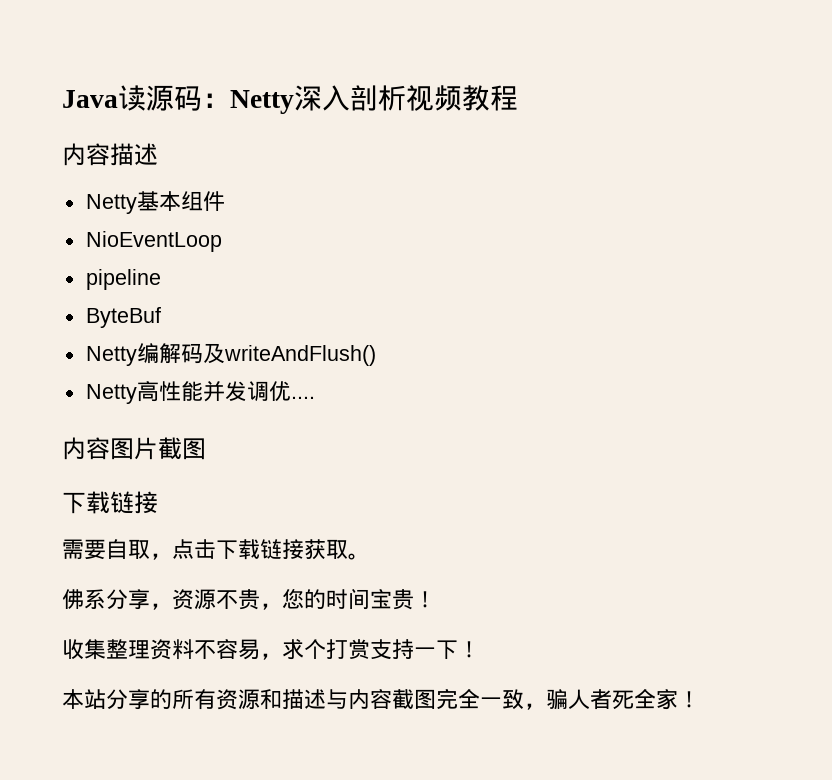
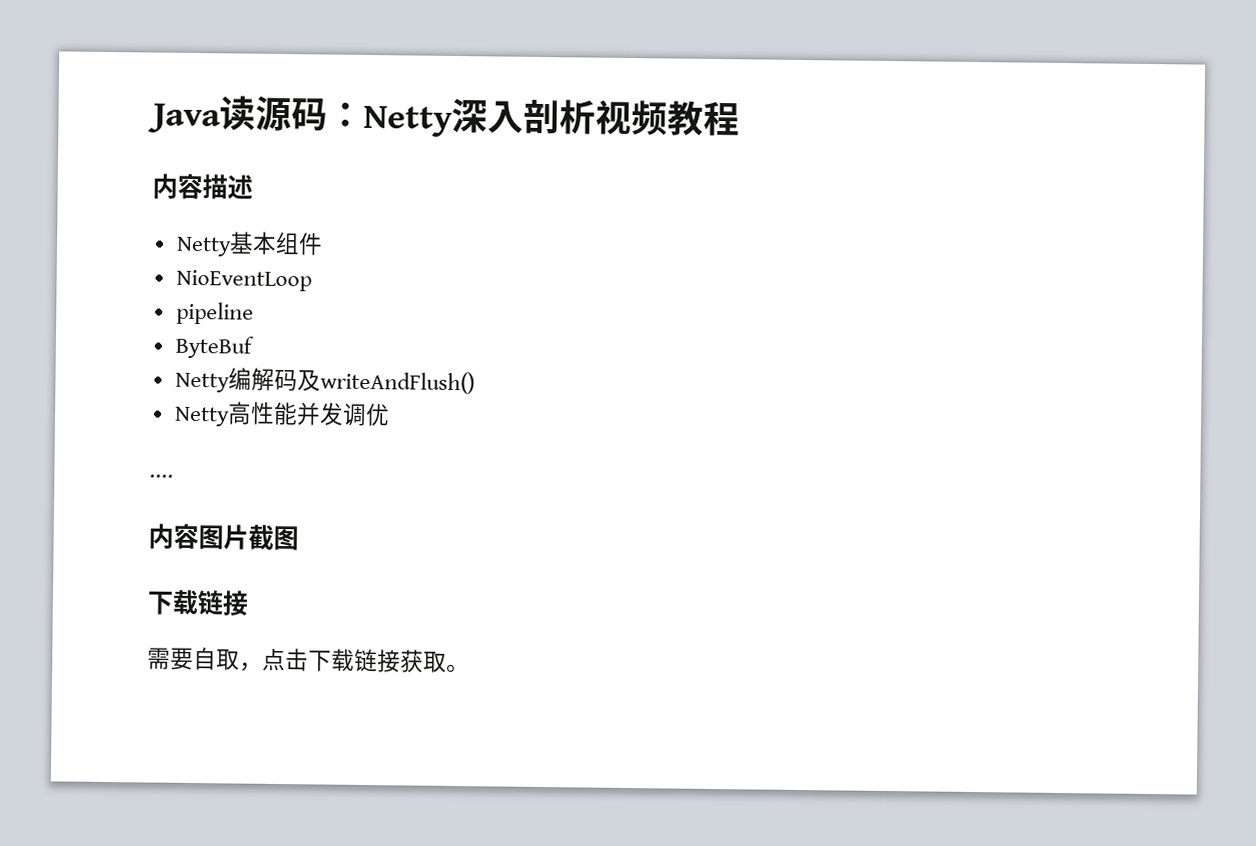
- Netty高性能并发调优....
+ Netty高性能并发调优
+ ....
- 佛系分享，资源不贵，您的时间宝贵！
- 收集整理资料不容易，求个打赏支持一下！
- 本站分享的所有资源和描述与内容截图完全一致，骗人者死全家！

